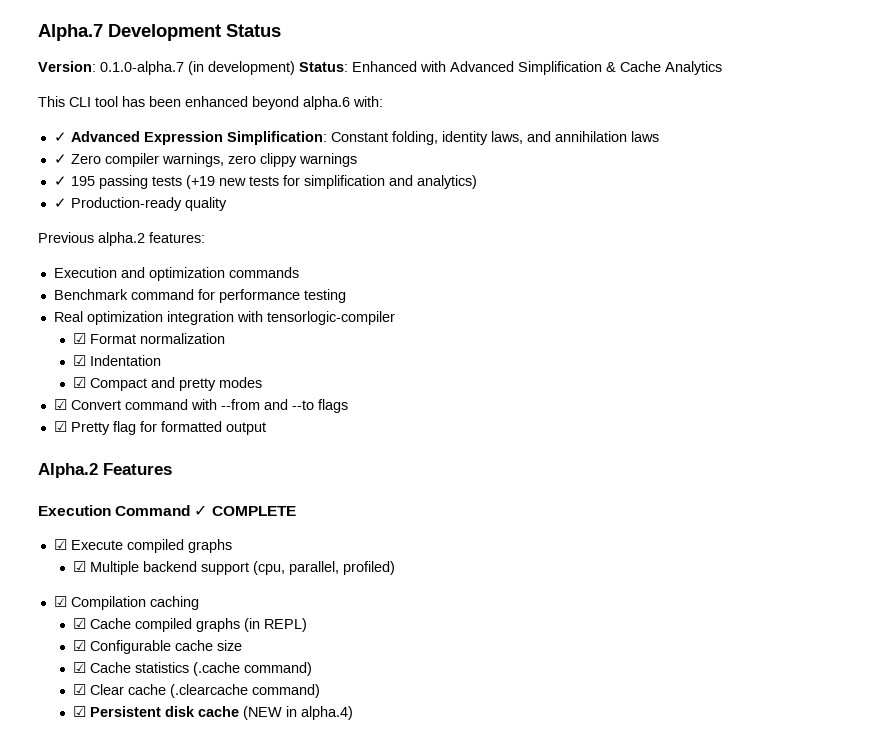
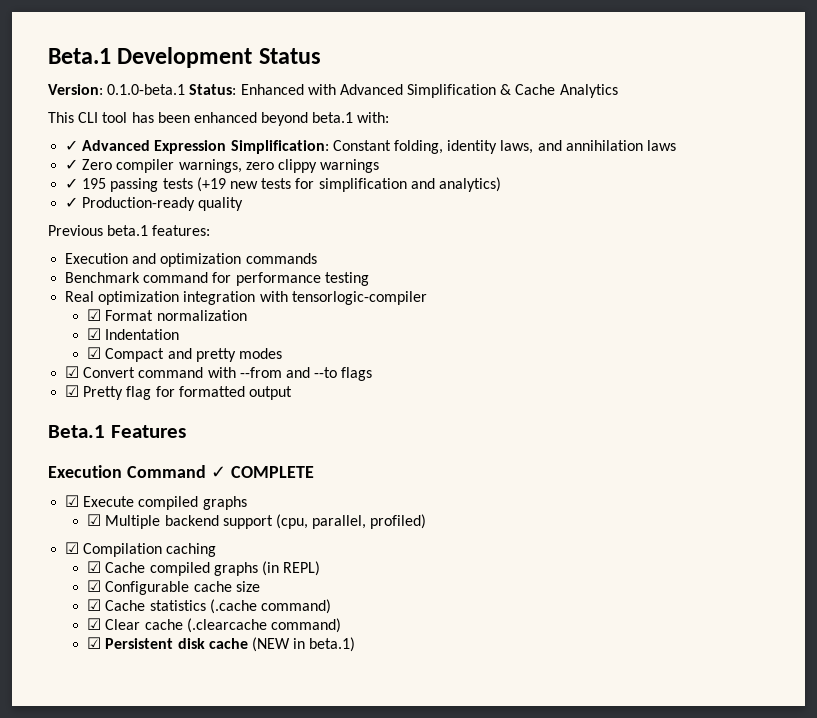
- Alpha.7 Development Status
+ Beta.1 Development Status
- Version: 0.1.0-alpha.7 (in development) Status: Enhanced with Advanced Simplification & Cache Analytics
+ Version: 0.1.0-beta.1 Status: Enhanced with Advanced Simplification & Cache Analytics
- This CLI tool has been enhanced beyond alpha.6 with:
+ This CLI tool has been enhanced beyond beta.1 with:
- Previous alpha.2 features:
+ Previous beta.1 features:
- Alpha.2 Features
+ Beta.1 Features
- ☑ Persistent disk cache (NEW in alpha.4)
+ ☑ Persistent disk cache (NEW in beta.1)

